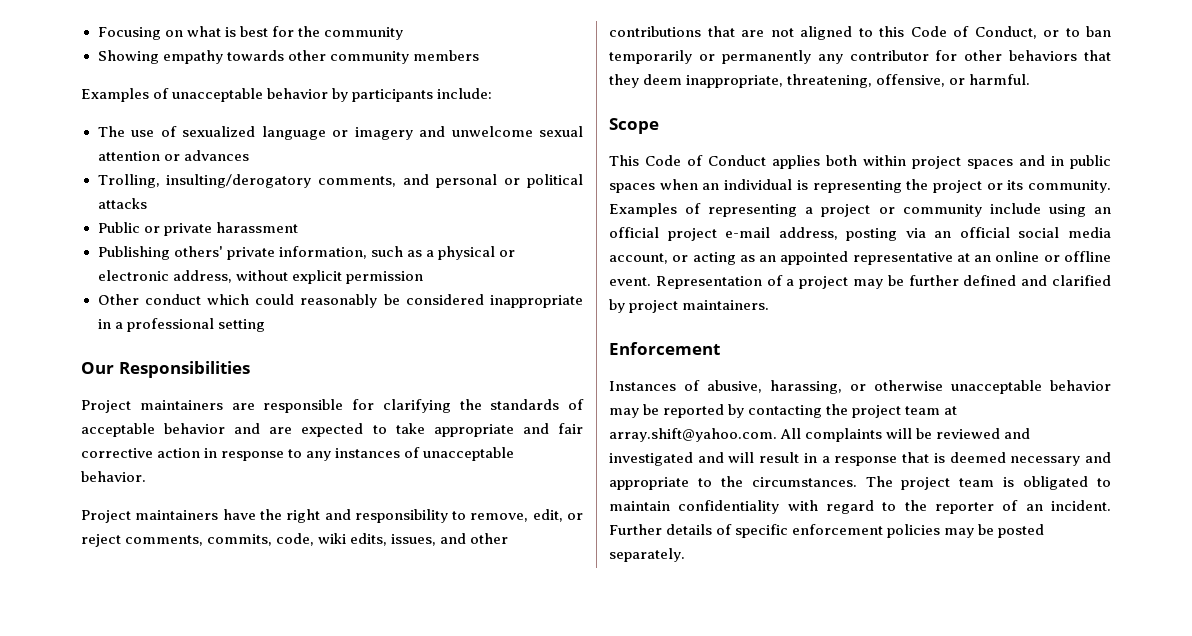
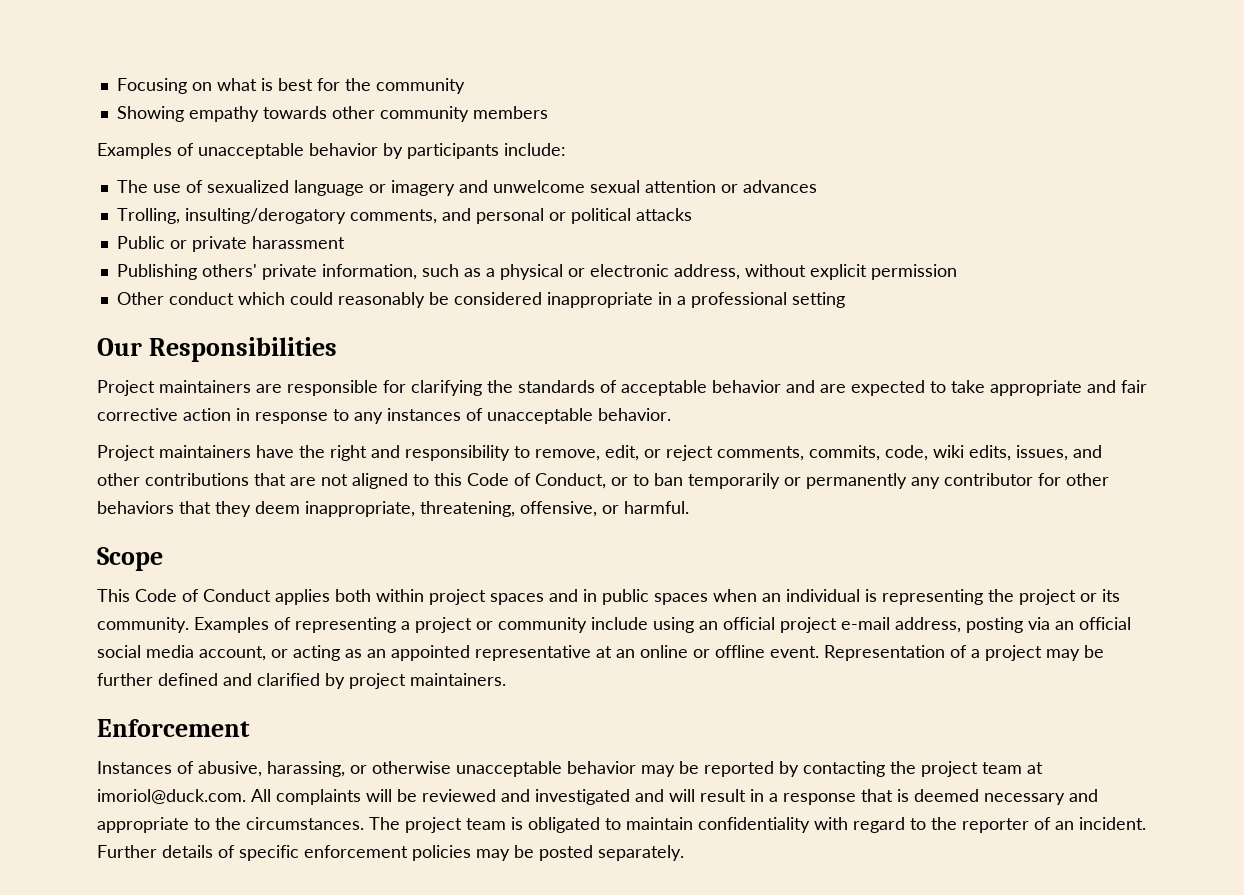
- Instances of abusive, harassing, or otherwise unacceptable behavior may be reported by contacting the project team at array.shift@yahoo.com. All complaints will be reviewed and investigated and will result in a response that is deemed necessary and appropriate to the circumstances.
+ Instances of abusive, harassing, or otherwise unacceptable behavior may be reported by contacting the project team at imoriol@duck.com. All complaints will be reviewed and investigated and will result in a response that is deemed necessary and appropriate to the circumstances.

